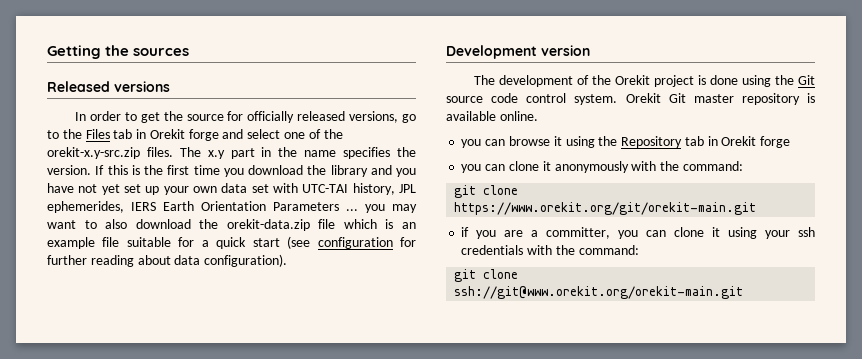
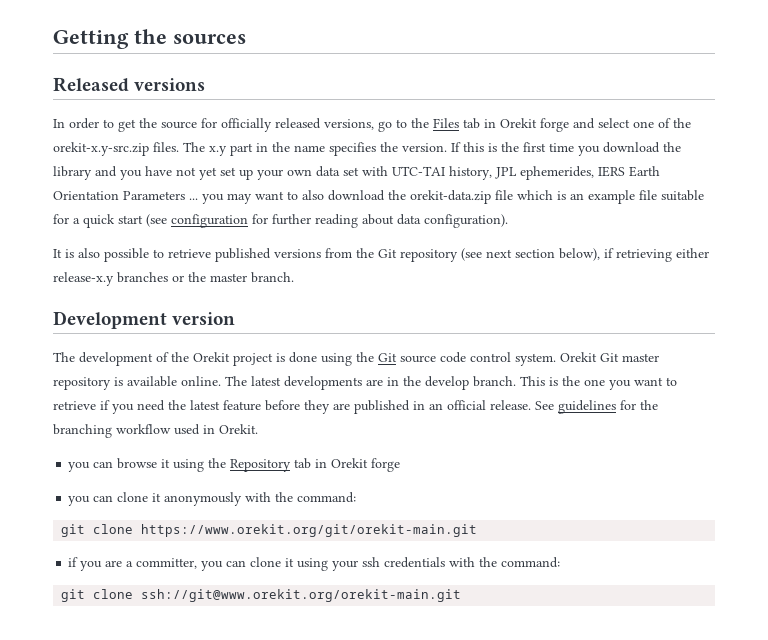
+ It is also possible to retrieve published versions from the Git repository (see next section below), if retrieving either release-x.y branches or the master branch.
+ The latest developments are in the develop branch. This is the one you want to retrieve if you need the latest feature before they are published in an official release. See guidelines for the branching workflow used in Orekit.

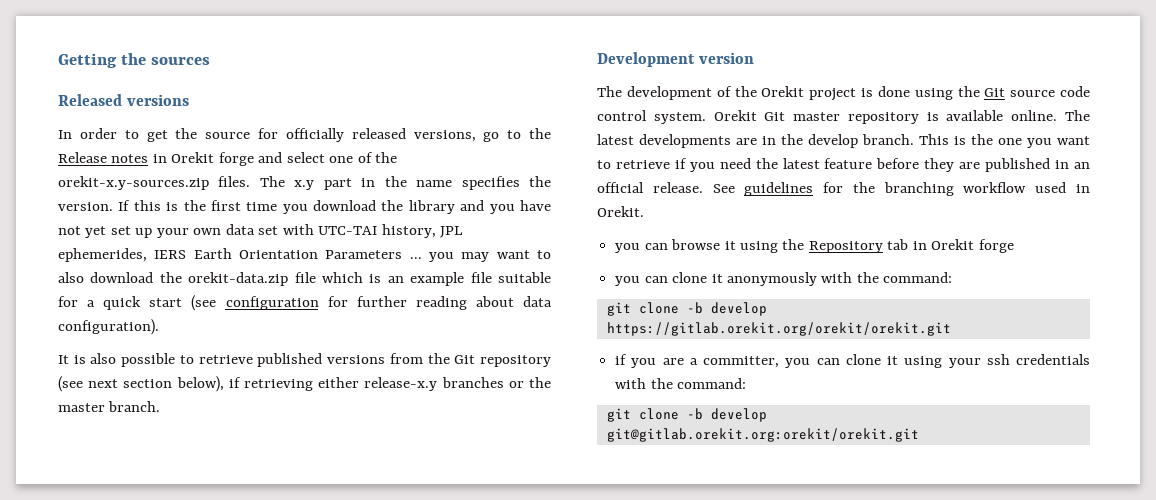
- In order to get the source for officially released versions, go to the Files tab in Orekit forge and select one of the orekit-x.y-src.zip files.
+ In order to get the source for officially released versions, go to the Release notes in Orekit forge and select one of the orekit-x.y-sources.zip files.
- git clone https://www.orekit.org/git/orekit-main.git
+ git clone -b develop https://gitlab.orekit.org/orekit/orekit.git
- git clone ssh://git@www.orekit.org/orekit-main.git
+ git clone -b develop git@gitlab.orekit.org:orekit/orekit.git

